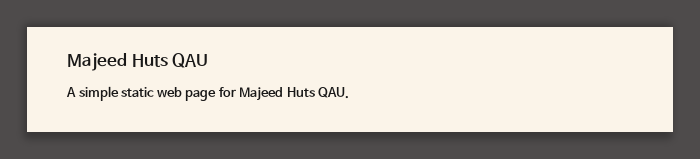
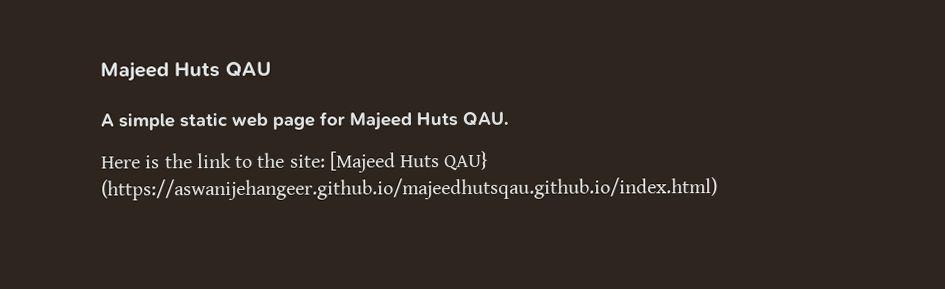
+ Here is the link to the site: [Majeed Huts QAU} (https://aswanijehangeer.github.io/majeedhutsqau.github.io/index.html)

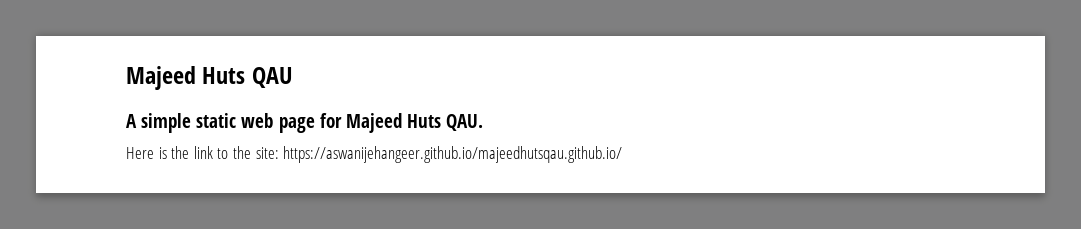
- Here is the link to the site: [Majeed Huts QAU} (https://aswanijehangeer.github.io/majeedhutsqau.github.io/index.html)
+ Here is the link to the site: https://aswanijehangeer.github.io/majeedhutsqau.github.io/

